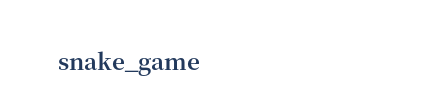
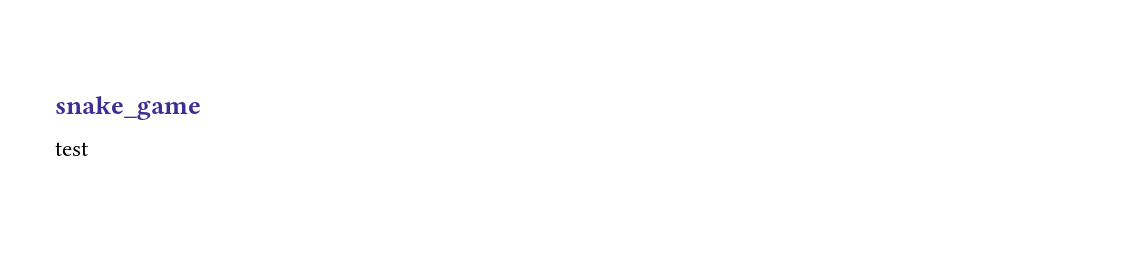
+ test

